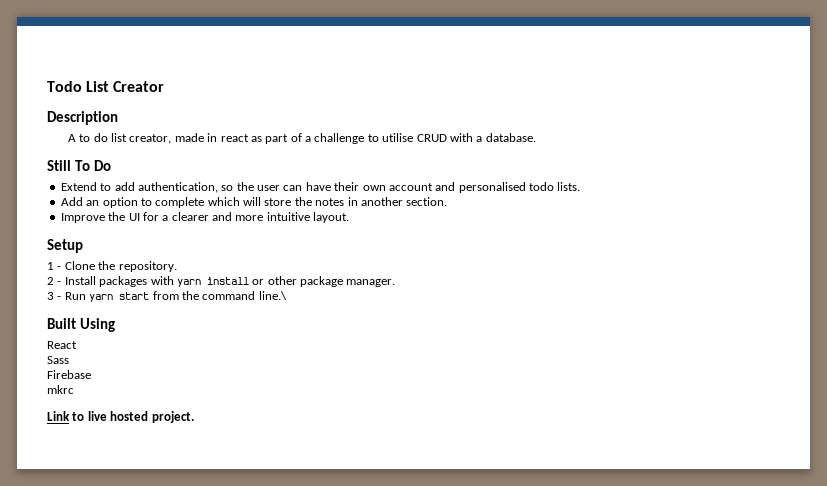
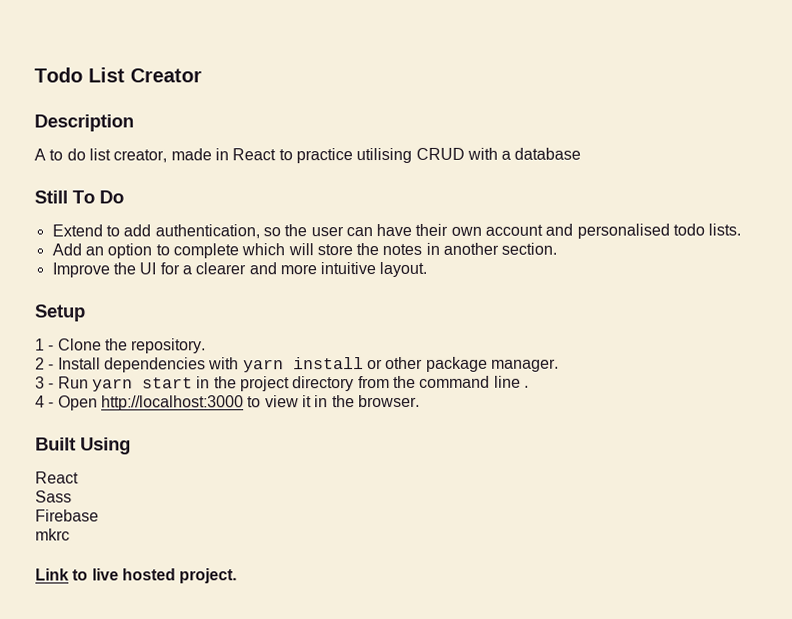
- A to do list creator, made in react as part of a challenge to utilise CRUD with a database.
+ A to do list creator, made in React to practice utilising CRUD with a database
- 2 - Install packages with yarn install or other package manager.
+ 2 - Install dependencies with yarn install or other package manager.
- 3 - Run yarn start from the command line.\
+ 3 - Run yarn start in the project directory from the command line .
+ 4 - Open http://localhost:3000 to view it in the browser.

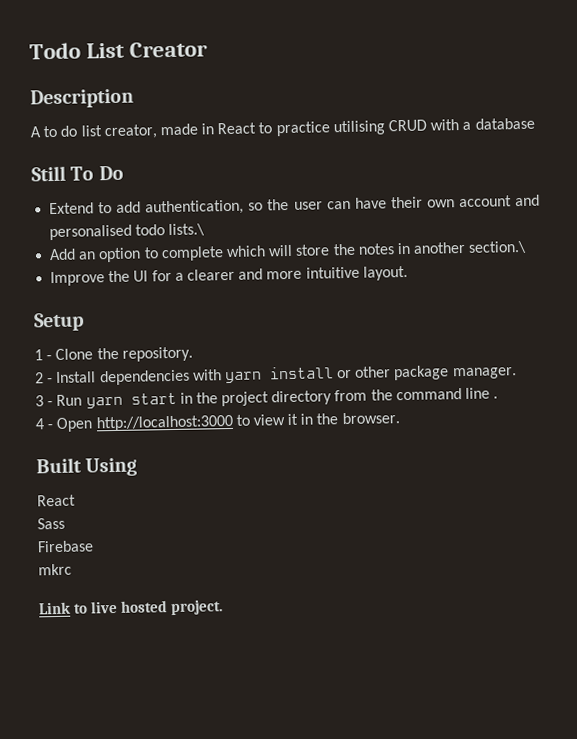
- Extend to add authentication, so the user can have their own account and personalised todo lists.
+ Extend to add authentication, so the user can have their own account and personalised todo lists.\
- Add an option to complete which will store the notes in another section.
+ Add an option to complete which will store the notes in another section.\

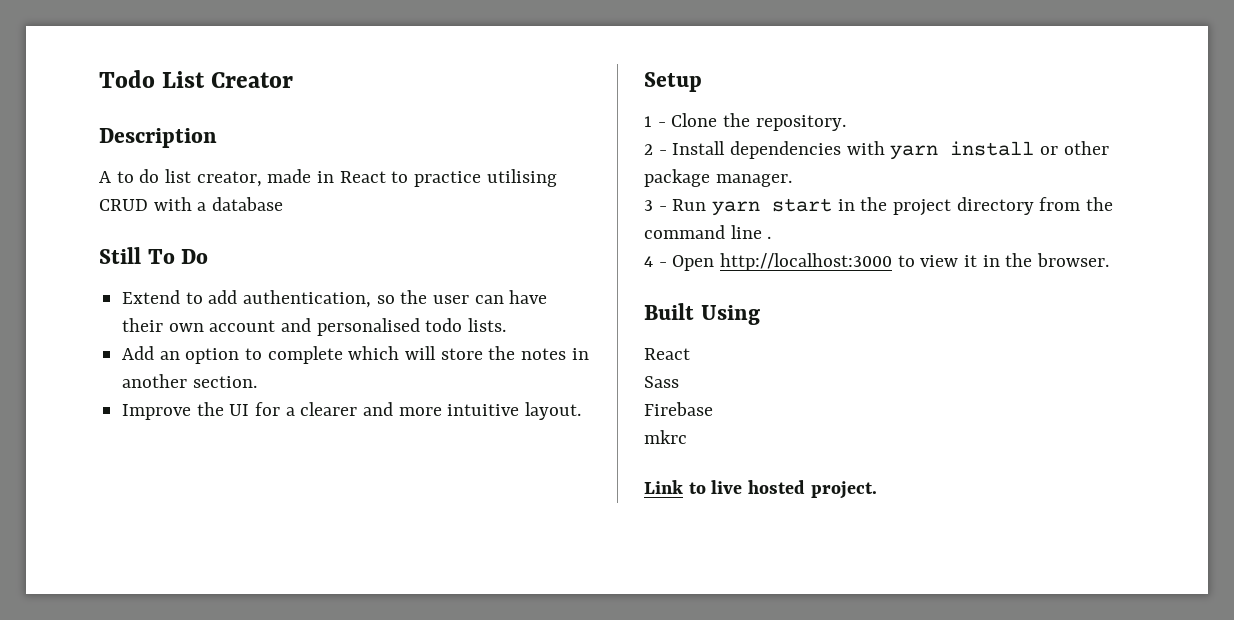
- Extend to add authentication, so the user can have their own account and personalised todo lists.\
+ Extend to add authentication, so the user can have their own account and personalised todo lists.
- Add an option to complete which will store the notes in another section.\
+ Add an option to complete which will store the notes in another section.

